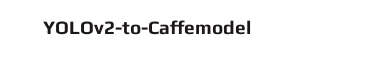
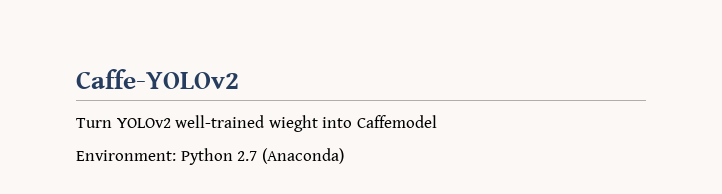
- YOLOv2-to-Caffemodel
+ Caffe-YOLOv2
+ Turn YOLOv2 well-trained wieght into Caffemodel
+ Environment: Python 2.7 (Anaconda)

